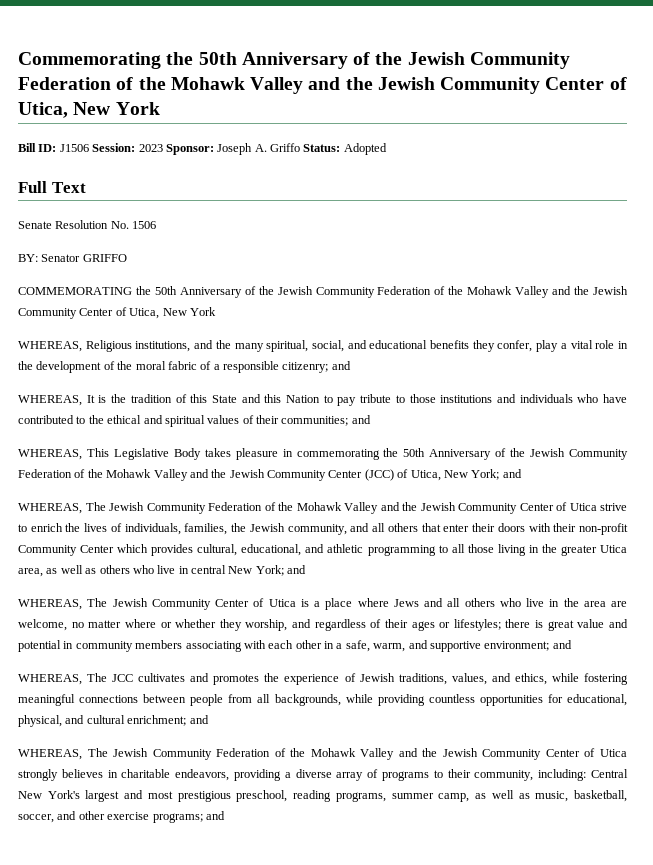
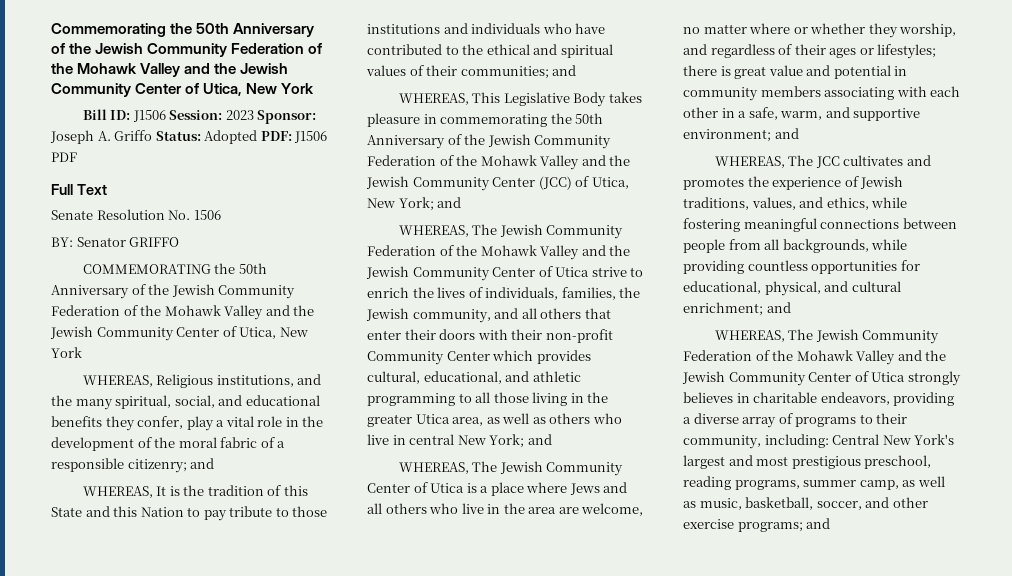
- Bill ID: J1506 Session: 2023 Sponsor: Joseph A. Griffo Status: Adopted
+ Bill ID: J1506 Session: 2023 Sponsor: Joseph A. Griffo Status: Adopted PDF: J1506 PDF

